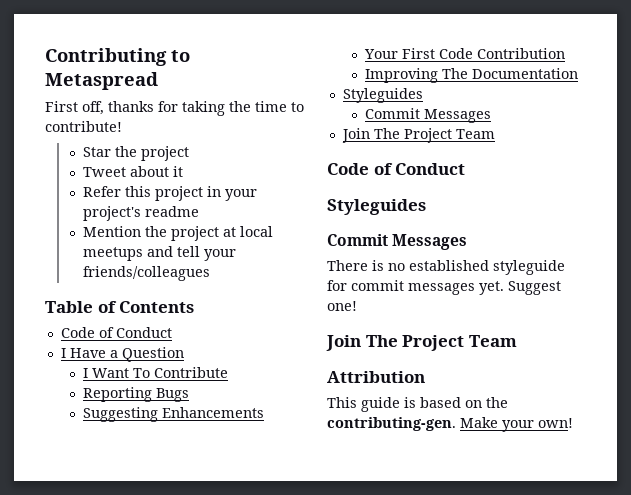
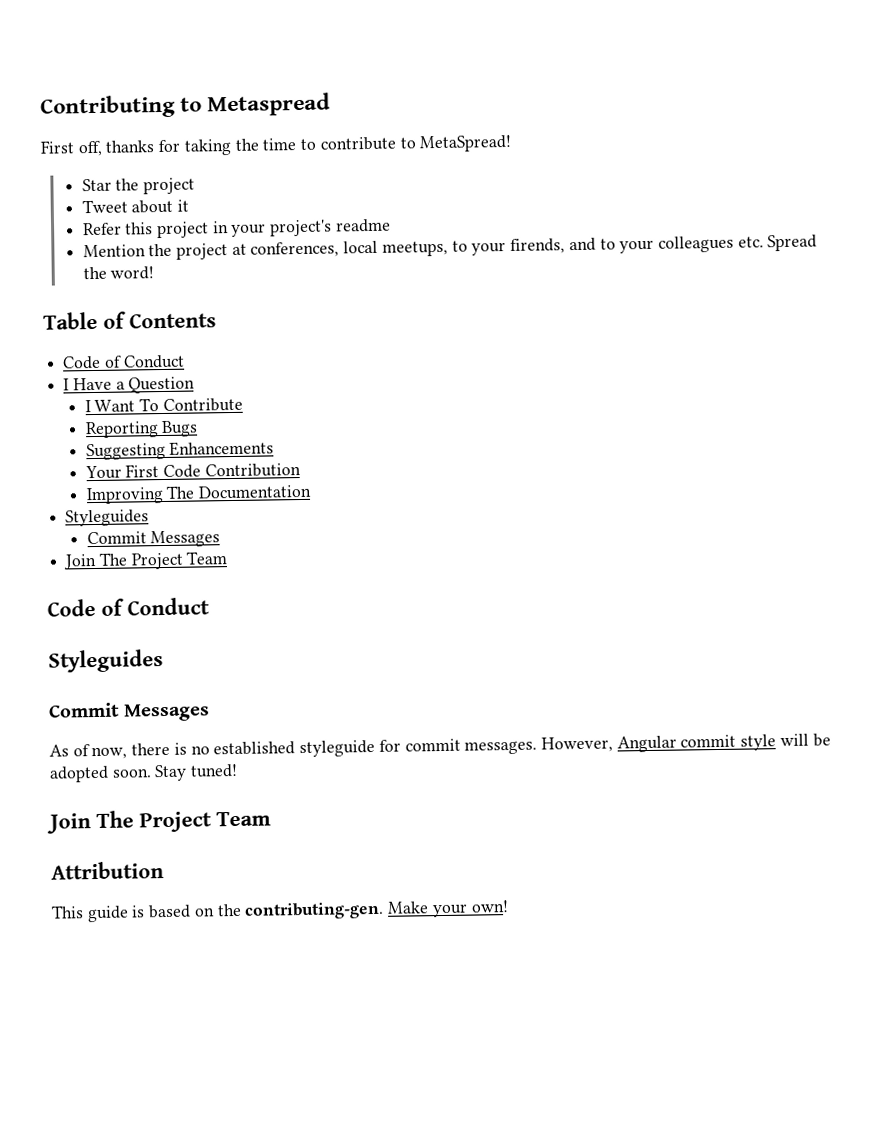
- First off, thanks for taking the time to contribute!
+ First off, thanks for taking the time to contribute to MetaSpread!
- Mention the project at local meetups and tell your friends/colleagues
+ Mention the project at conferences, local meetups, to your firends, and to your colleagues etc. Spread the word!
- There is no established styleguide for commit messages yet. Suggest one!
+ As of now, there is no established styleguide for commit messages. However, Angular commit style will be adopted soon. Stay tuned!

